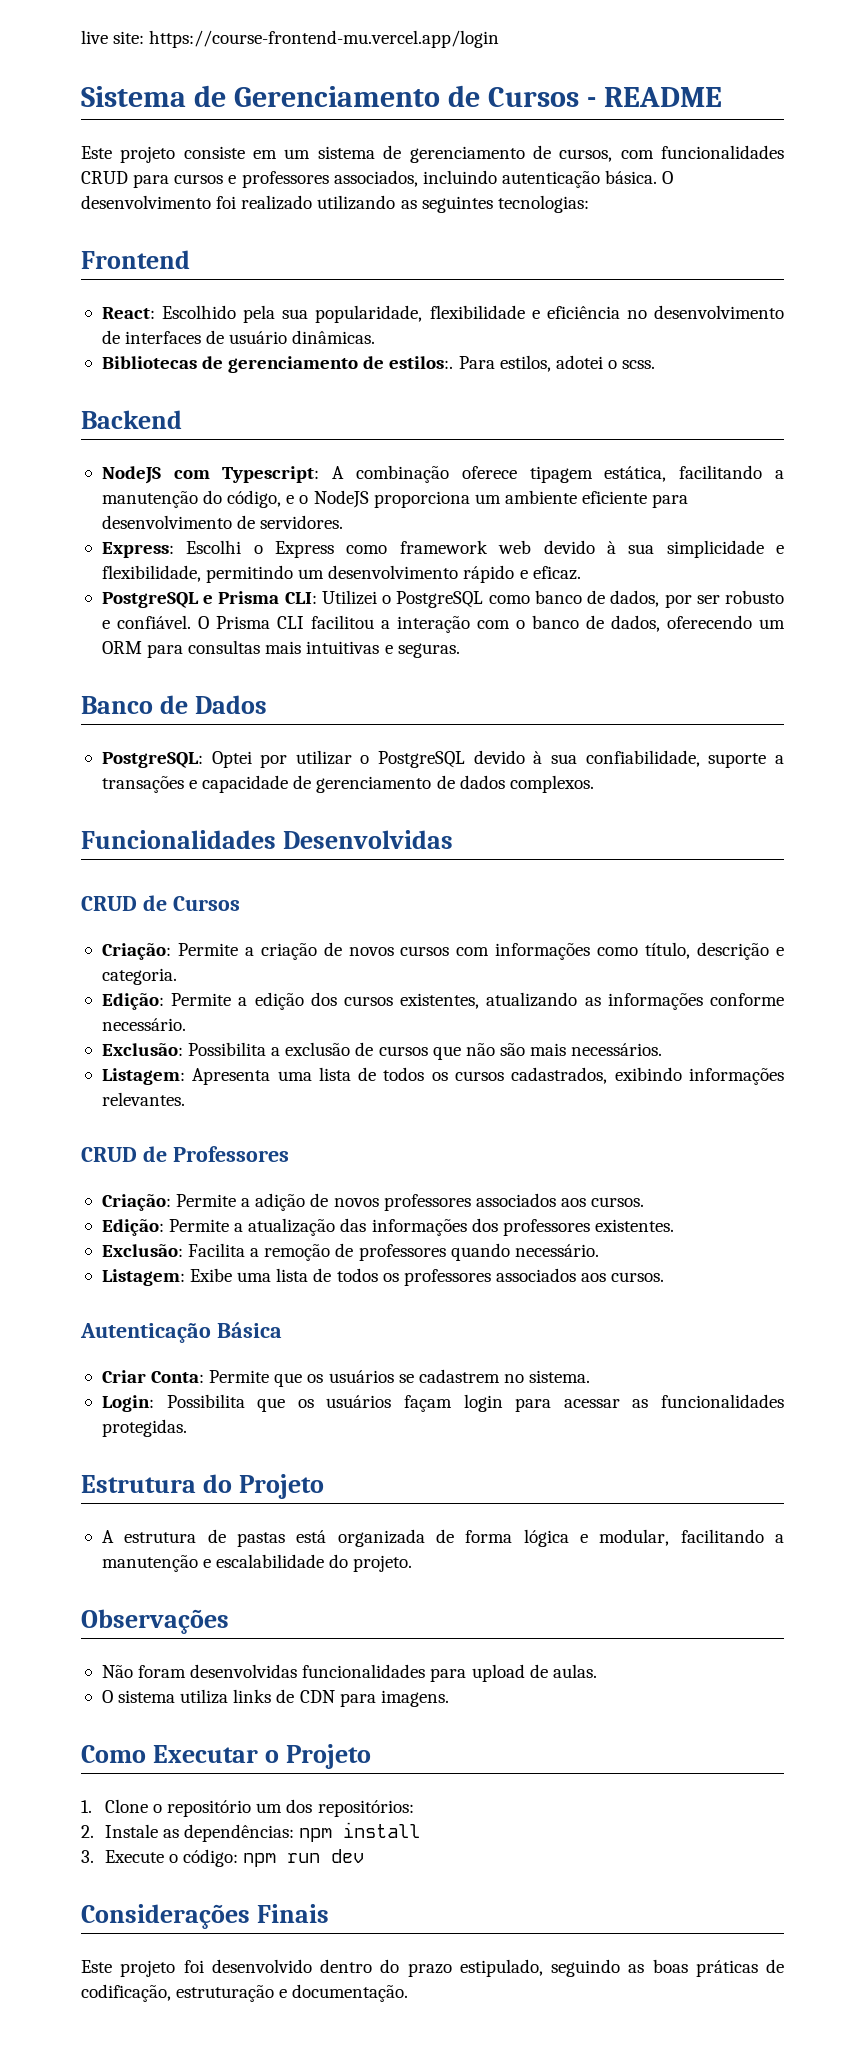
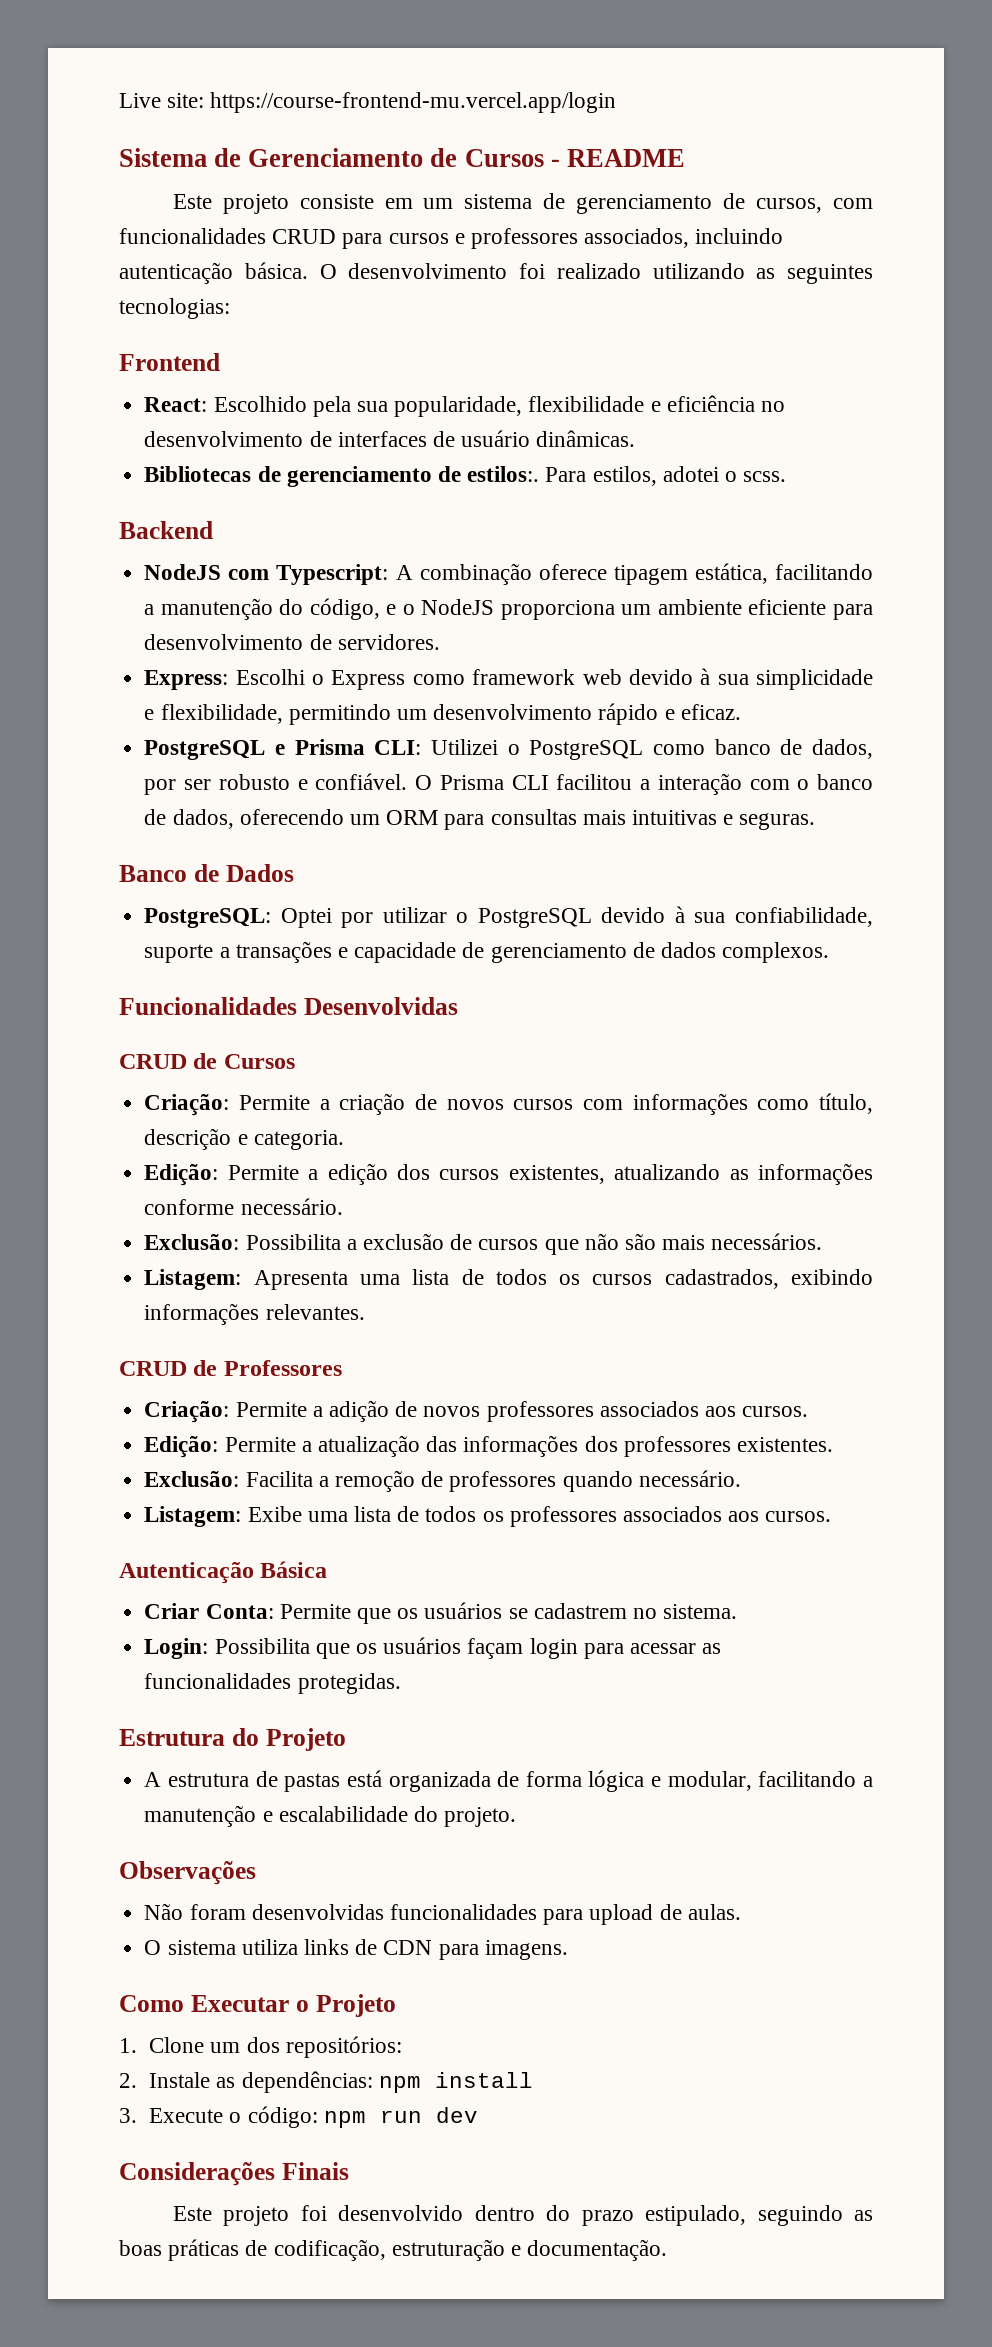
- live site: https://course-frontend-mu.vercel.app/login
+ Live site: https://course-frontend-mu.vercel.app/login
- 1. Clone o repositório um dos repositórios:
+ 1. Clone um dos repositórios:

